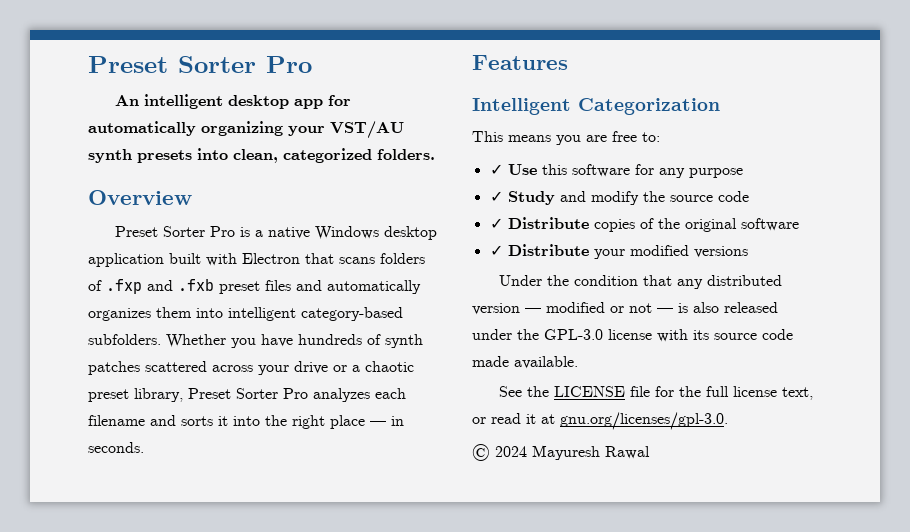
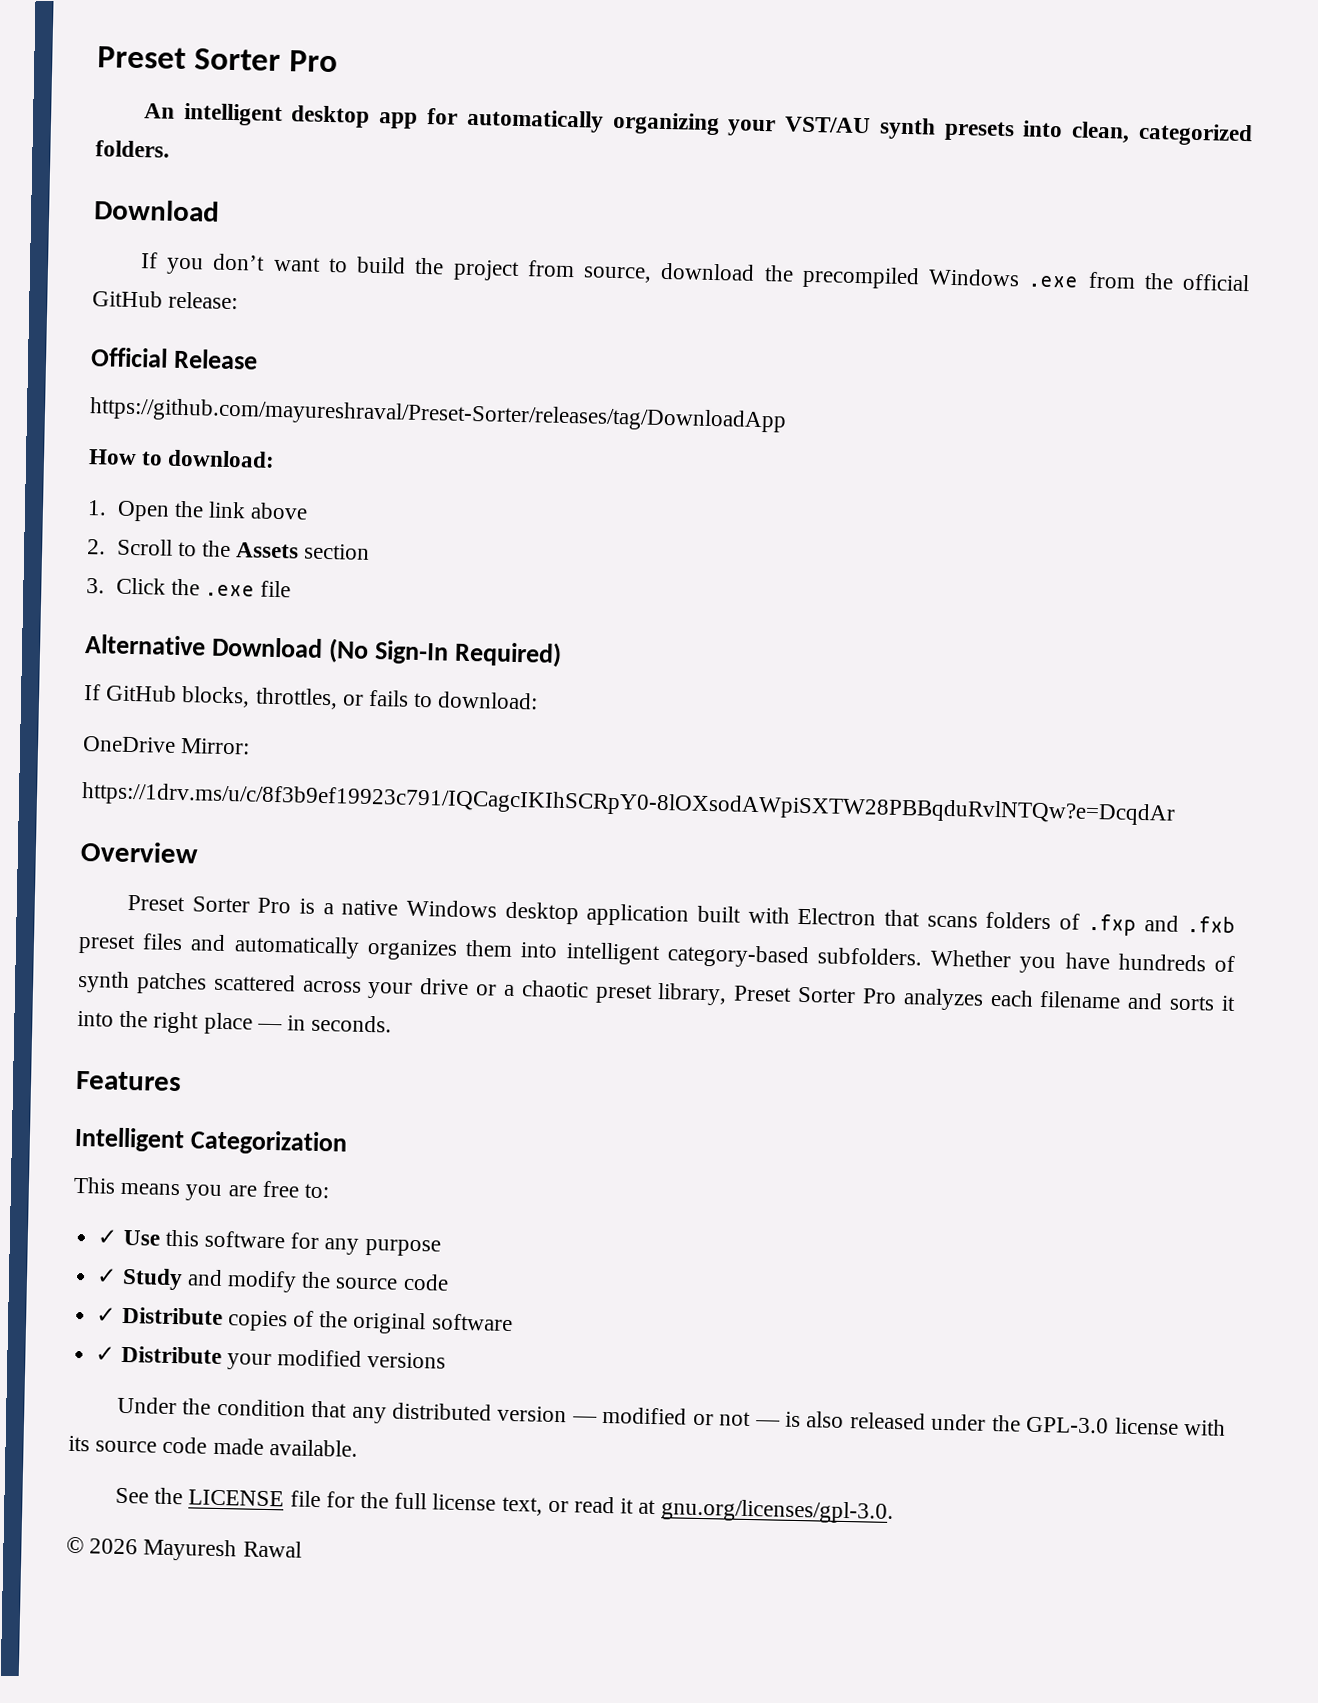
  An intelligent desktop app for automatically organizing your VST/AU synth presets into clean, categorized folders.
+ Download
+ If you don’t want to build the project from source, download the precompiled Windows .exe from the official GitHub release:
+ Official Release
+ https://github.com/mayureshraval/Preset-Sorter/releases/tag/DownloadApp
+ How to download:
+ 1. Open the link above
+ 2. Scroll to the Assets section
+ 3. Click the .exe file
+ Alternative Download (No Sign-In Required)
+ If GitHub blocks, throttles, or fails to download:
+ OneDrive Mirror:
+ https://1drv.ms/u/c/8f3b9ef19923c791/IQCagcIKIhSCRpY0-8lOXsodAWpiSXTW28PBBqduRvlNTQw?e=DcqdAr
- © 2024 Mayuresh Rawal
+ © 2026 Mayuresh Rawal

